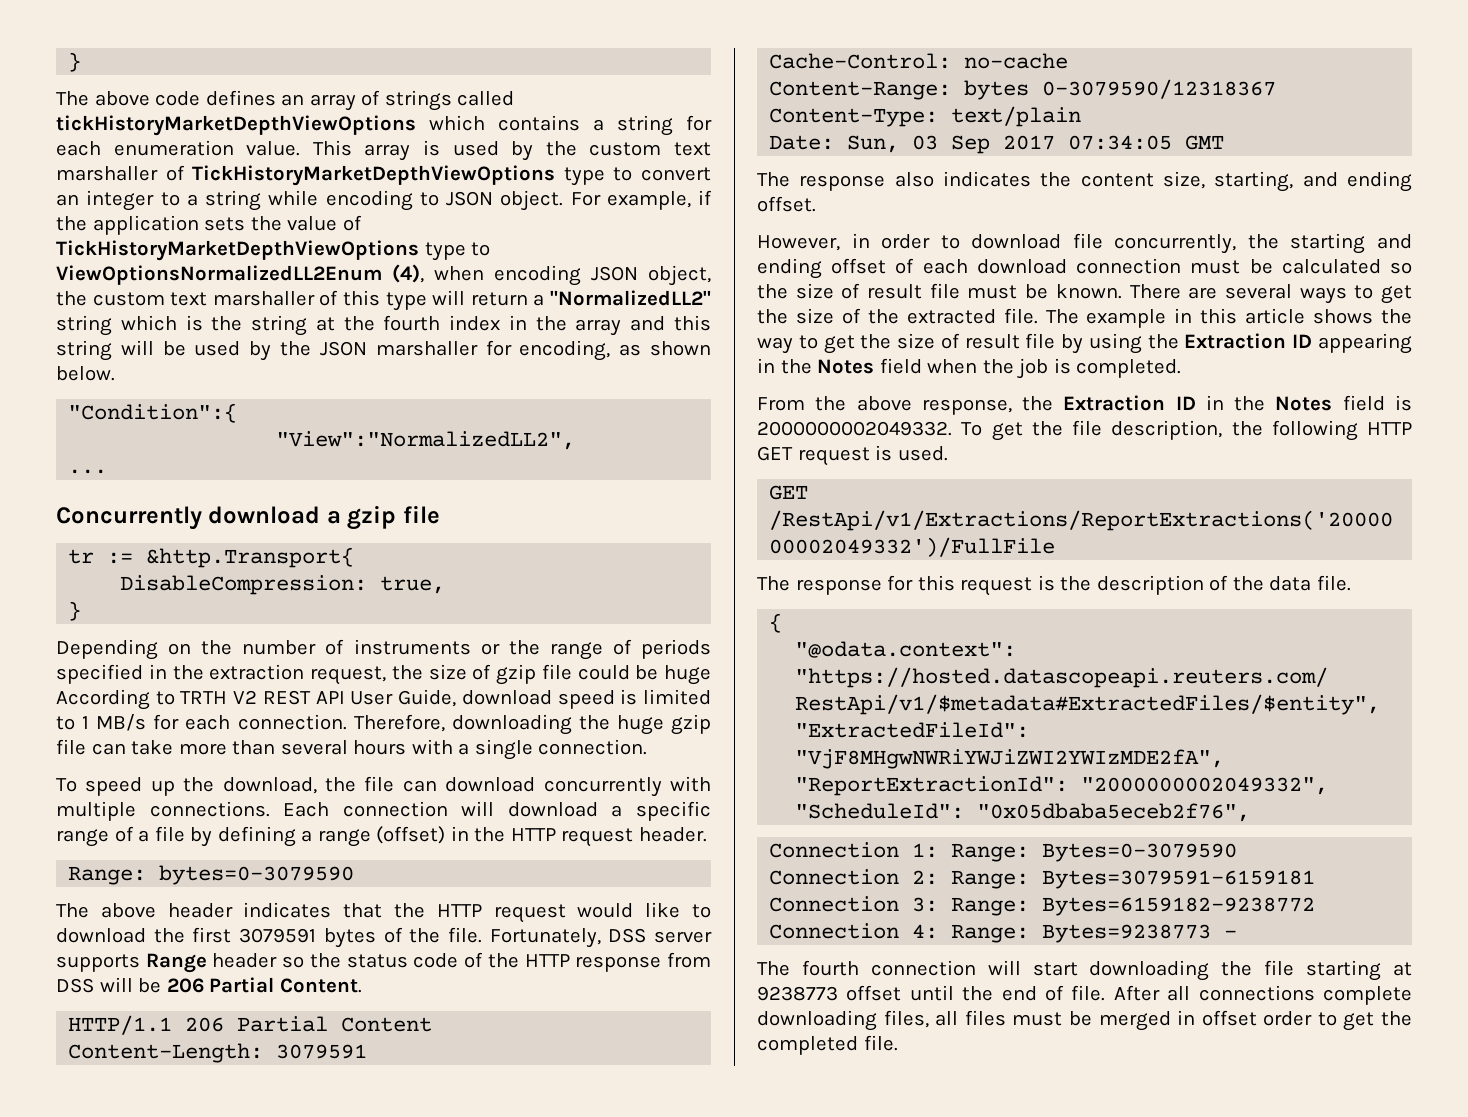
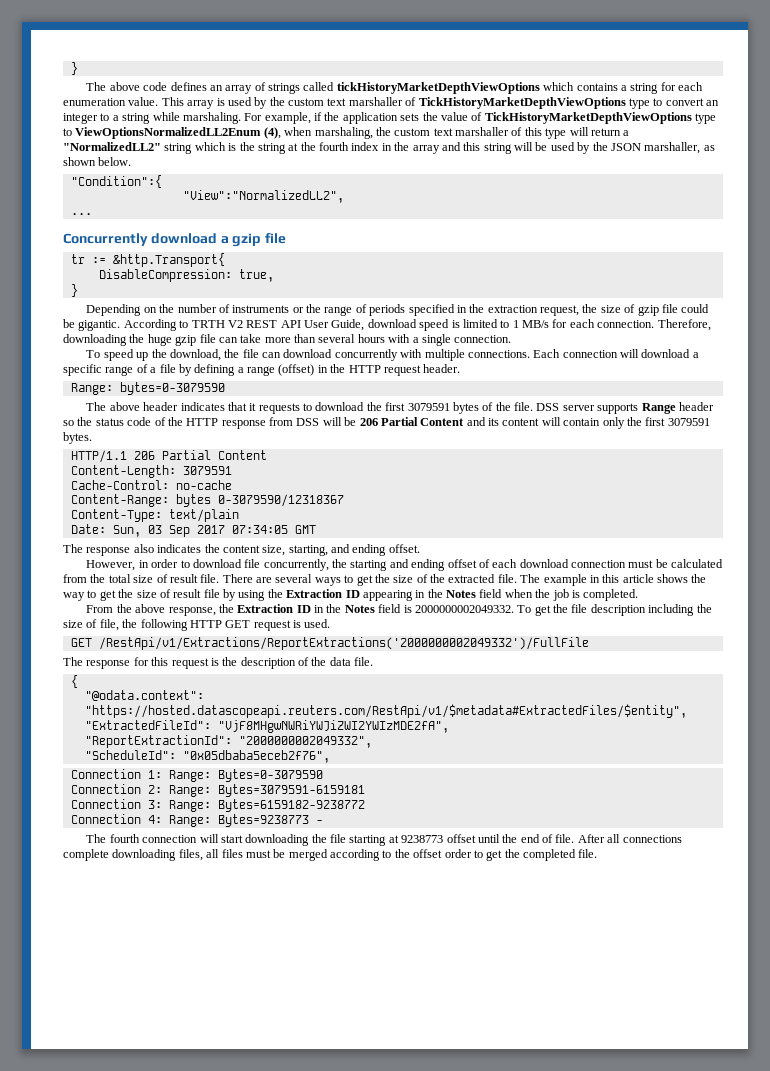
- This array is used by the custom text marshaller of TickHistoryMarketDepthViewOptions type to convert an integer to a string while encoding to JSON object.
+ This array is used by the custom text marshaller of TickHistoryMarketDepthViewOptions type to convert an integer to a string while marshaling.
- For example, if the application sets the value of TickHistoryMarketDepthViewOptions type to ViewOptionsNormalizedLL2Enum (4), when encoding JSON object, the custom text marshaller of this type will return a "NormalizedLL2" string which is the string at the fourth index in the array and this string will be used by the JSON marshaller for encoding, as shown below.
+ For example, if the application sets the value of TickHistoryMarketDepthViewOptions type to ViewOptionsNormalizedLL2Enum (4), when marshaling, the custom text marshaller of this type will return a "NormalizedLL2" string which is the string at the fourth index in the array and this string will be used by the JSON marshaller, as shown below.
- Depending on the number of instruments or the range of periods specified in the extraction request, the size of gzip file could be huge According to TRTH V2 REST API User Guide, download speed is limited to 1 MB/s for each connection.
+ Depending on the number of instruments or the range of periods specified in the extraction request, the size of gzip file could be gigantic. According to TRTH V2 REST API User Guide, download speed is limited to 1 MB/s for each connection.
- The above header indicates that the HTTP request would like to download the first 3079591 bytes of the file.
+ The above header indicates that it requests to download the first 3079591 bytes of the file.
- Fortunately, DSS server supports Range header so the status code of the HTTP response from DSS will be 206 Partial Content.
+ DSS server supports Range header so the status code of the HTTP response from DSS will be 206 Partial Content and its content will contain only the first 3079591 bytes.
- However, in order to download file concurrently, the starting and ending offset of each download connection must be calculated so the size of result file must be known.
+ However, in order to download file concurrently, the starting and ending offset of each download connection must be calculated from the total size of result file.
- To get the file description, the following HTTP GET request is used.
+ To get the file description including the size of file, the following HTTP GET request is used.
- After all connections complete downloading files, all files must be merged in offset order to get the completed file.
+ After all connections complete downloading files, all files must be merged according to the offset order to get the completed file.

